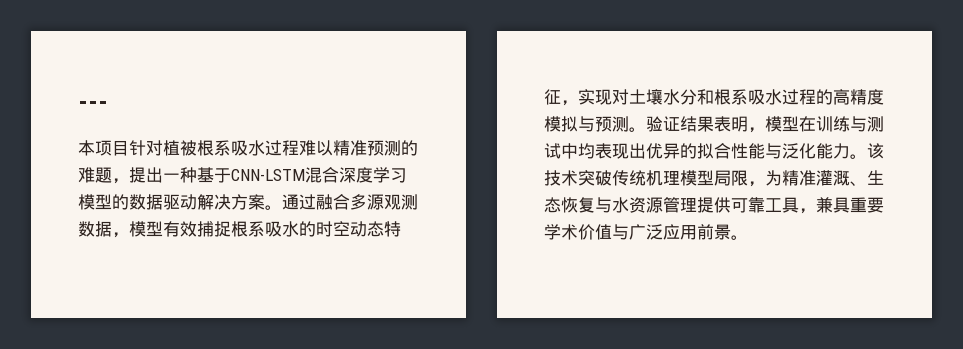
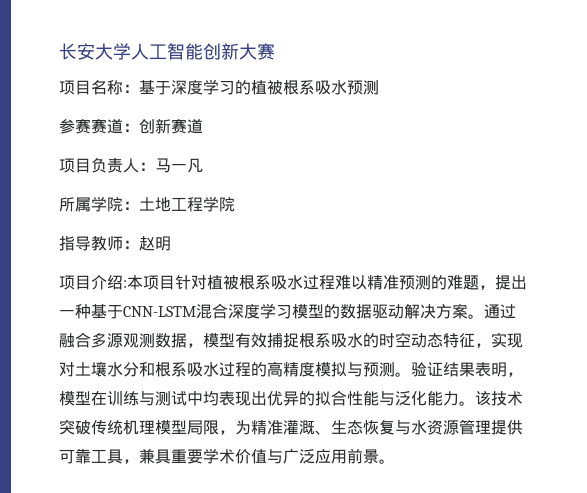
- ---
- 本项目针对植被根系吸水过程难以精准预测的难题，提出一种基于CNN-LSTM混合深度学习模型的数据驱动解决方案。
+ 长安大学人工智能创新大赛
+ 项目名称：基于深度学习的植被根系吸水预测
+ 参赛赛道：创新赛道
+ 项目负责人：马一凡
+ 所属学院：土地工程学院
+ 指导教师：赵明
+ 项目介绍:本项目针对植被根系吸水过程难以精准预测的难题，提出一种基于CNN-LSTM混合深度学习模型的数据驱动解决方案。

